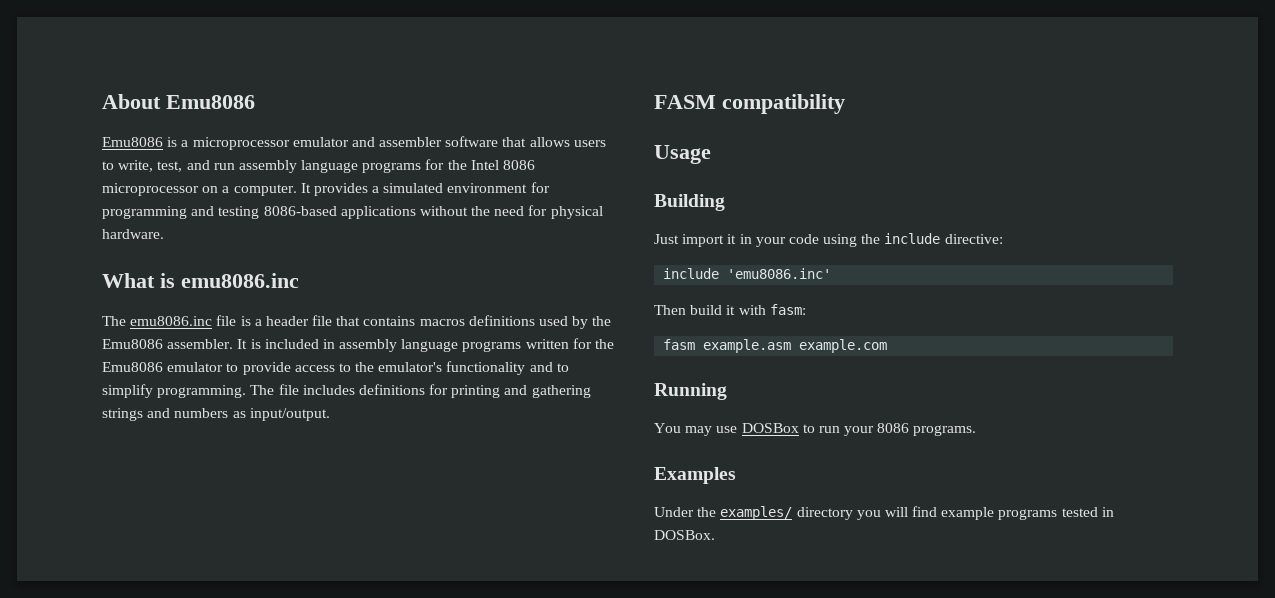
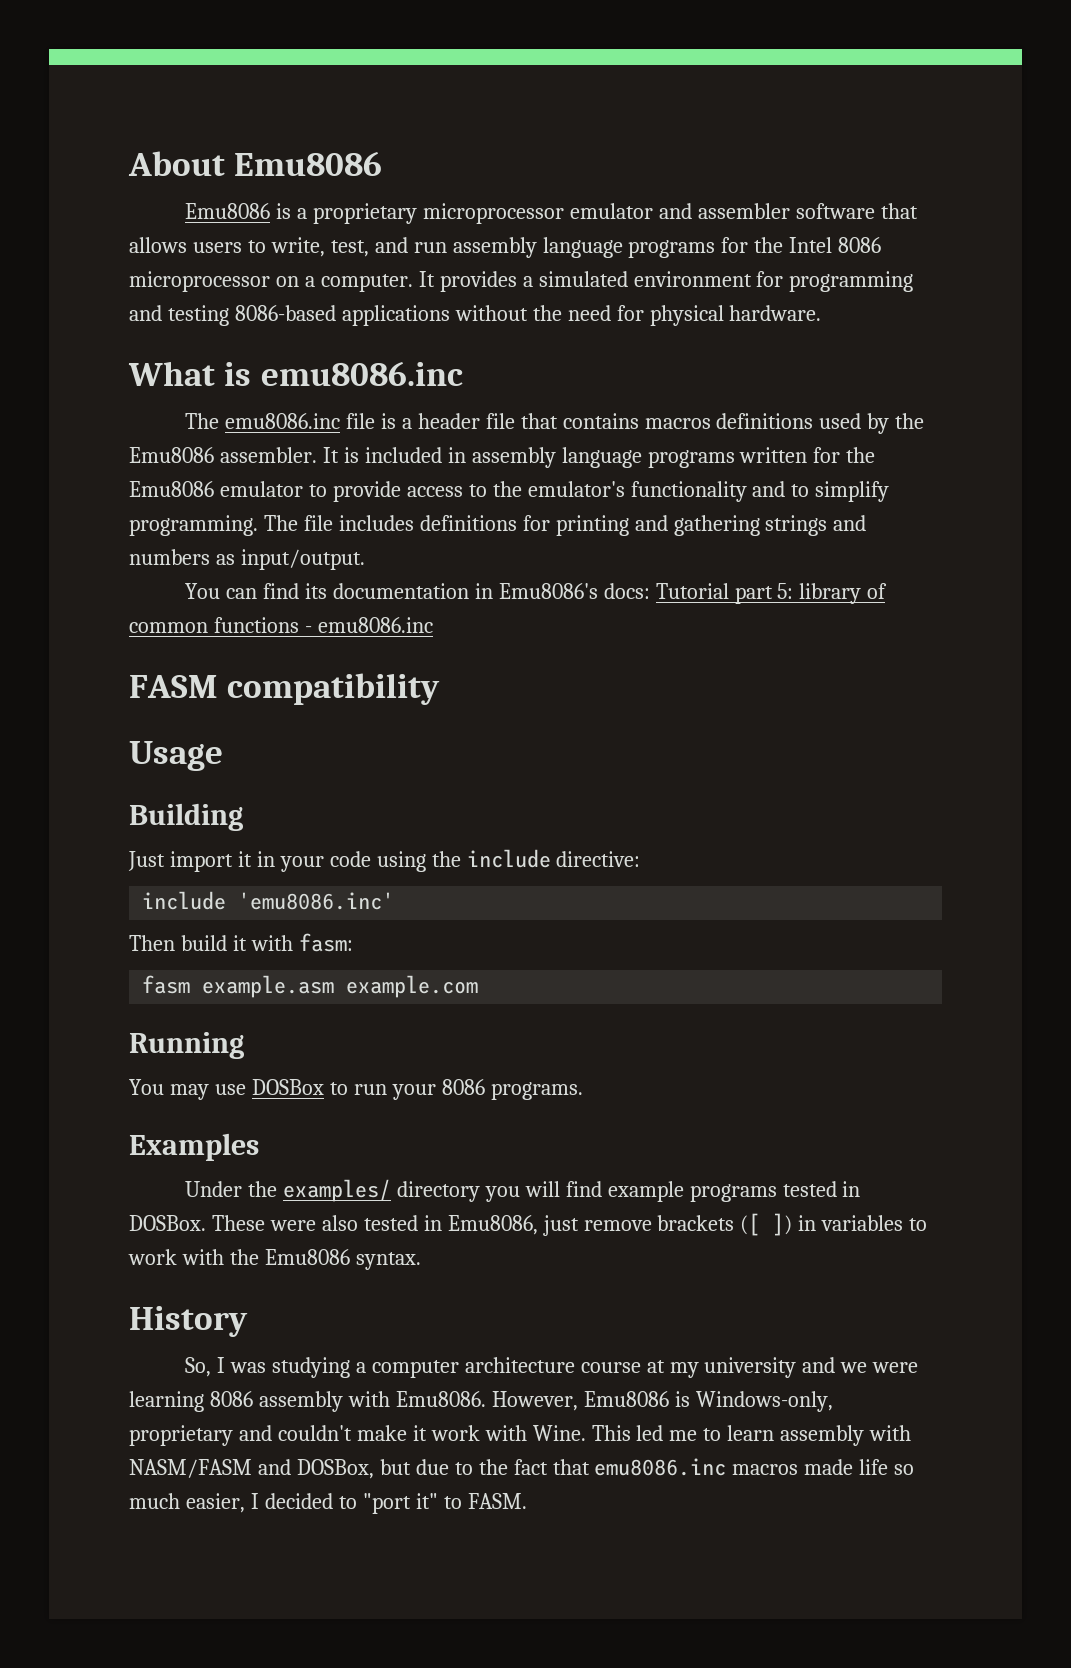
- Emu8086 is a microprocessor emulator and assembler software that allows users to write, test, and run assembly language programs for the Intel 8086 microprocessor on a computer.
+ Emu8086 is a proprietary microprocessor emulator and assembler software that allows users to write, test, and run assembly language programs for the Intel 8086 microprocessor on a computer.
+ You can find its documentation in Emu8086's docs: Tutorial part 5: library of common functions - emu8086.inc
+ These were also tested in Emu8086, just remove brackets ([ ]) in variables to work with the Emu8086 syntax.
+ History
+ So, I was studying a computer architecture course at my university and we were learning 8086 assembly with Emu8086. However, Emu8086 is Windows-only, proprietary and couldn't make it work with Wine. This led me to learn assembly with NASM/FASM and DOSBox, but due to the fact that emu8086.inc macros made life so much easier, I decided to "port it" to FASM.

